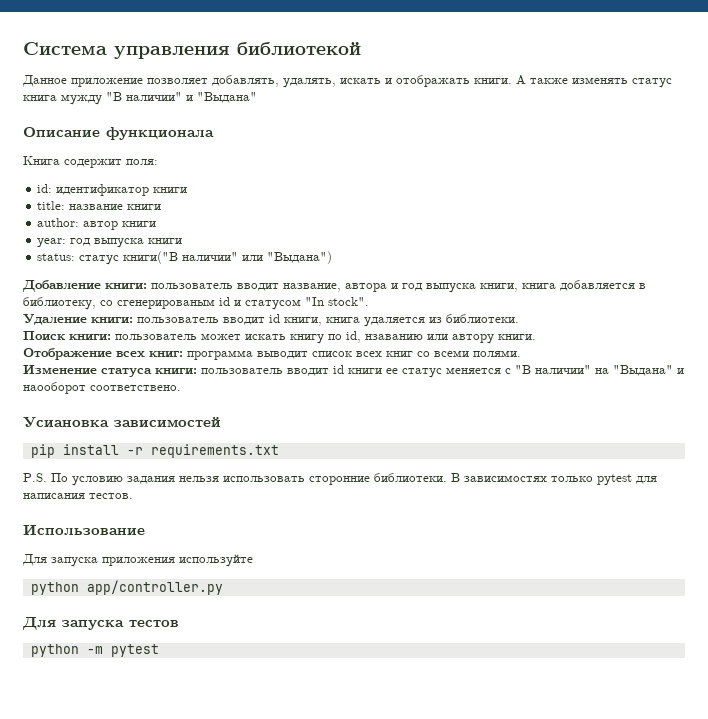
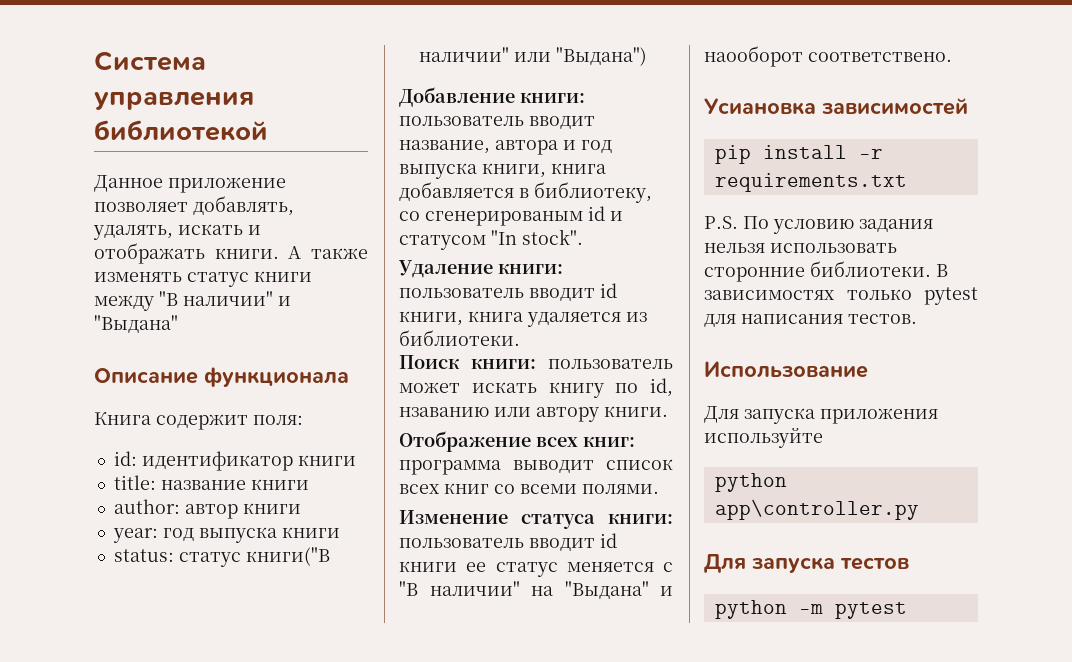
- А также изменять статус книга мужду "В наличии" и "Выдана"
+ А также изменять статус книги между "В наличии" и "Выдана"
- python app/controller.py
+ python app\controller.py

